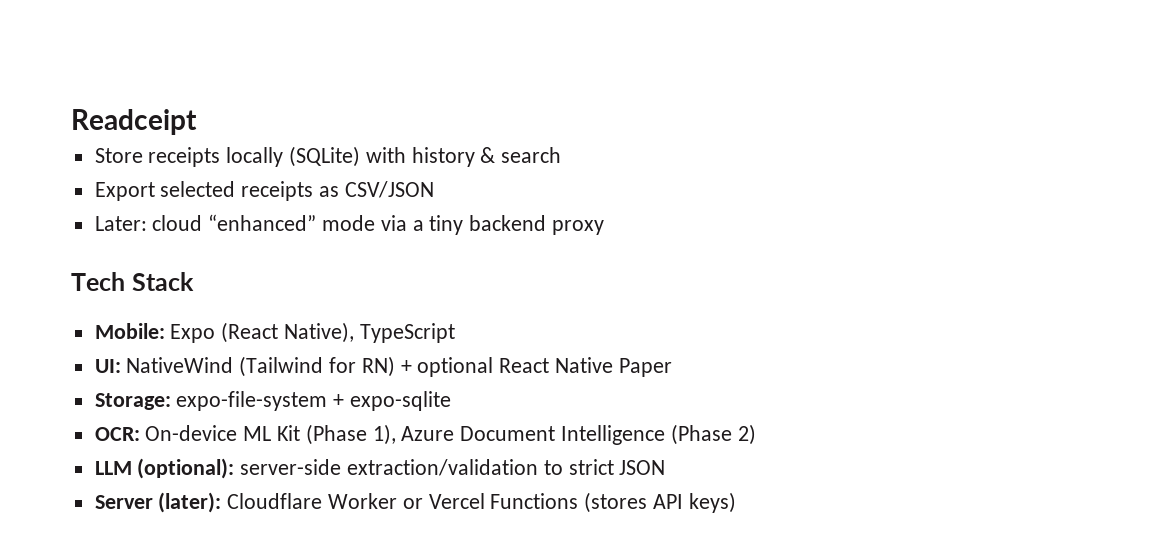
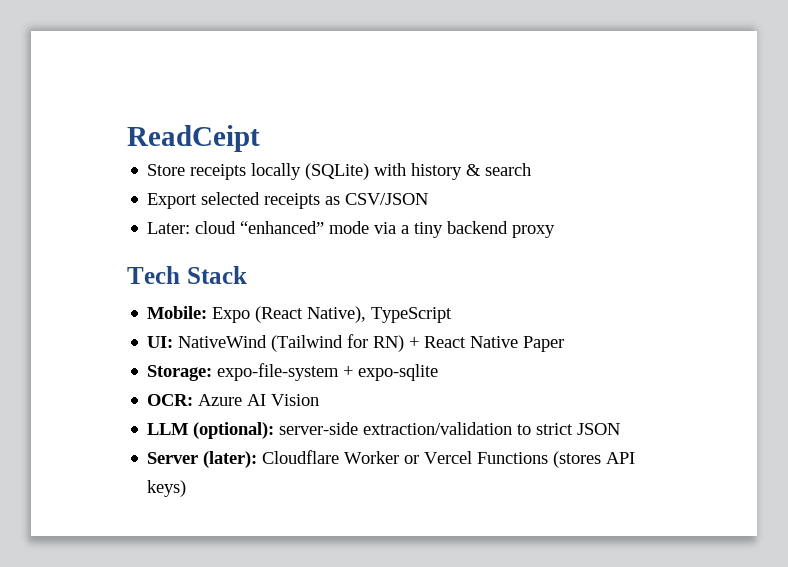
- Readceipt
+ ReadCeipt
- UI: NativeWind (Tailwind for RN) + optional React Native Paper
+ UI: NativeWind (Tailwind for RN) + React Native Paper
- OCR: On-device ML Kit (Phase 1), Azure Document Intelligence (Phase 2)
+ OCR: Azure AI Vision

